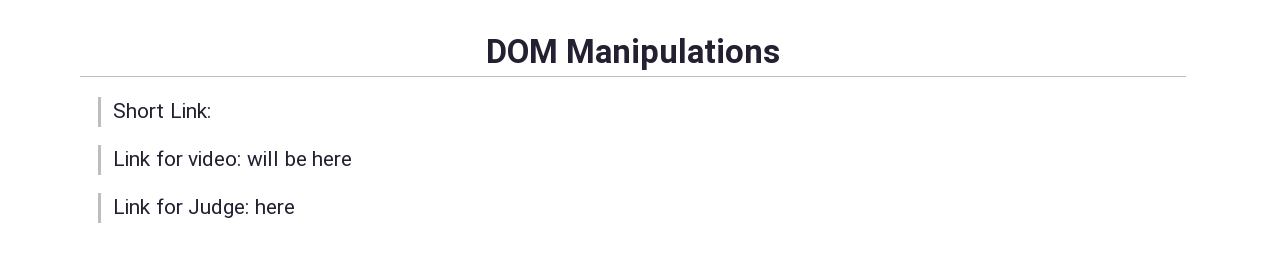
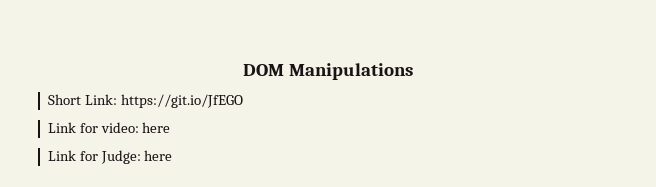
- Short Link:
+ Short Link: https://git.io/JfEGO
- Link for video: will be here
+ Link for video: here

